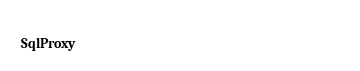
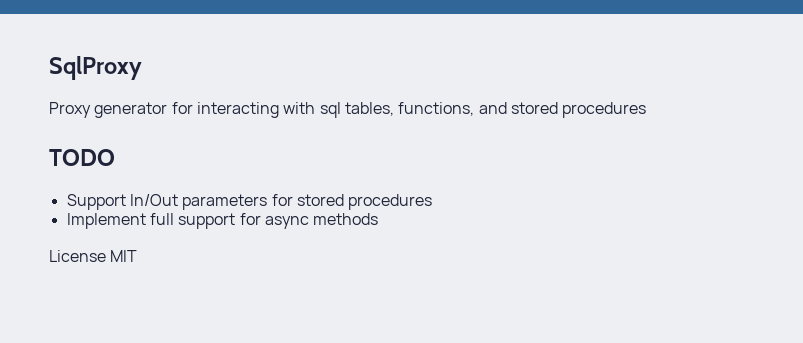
+ Proxy generator for interacting with sql tables, functions, and stored procedures
+ TODO
+ Support In/Out parameters for stored procedures
+ Implement full support for async methods
+ License MIT

